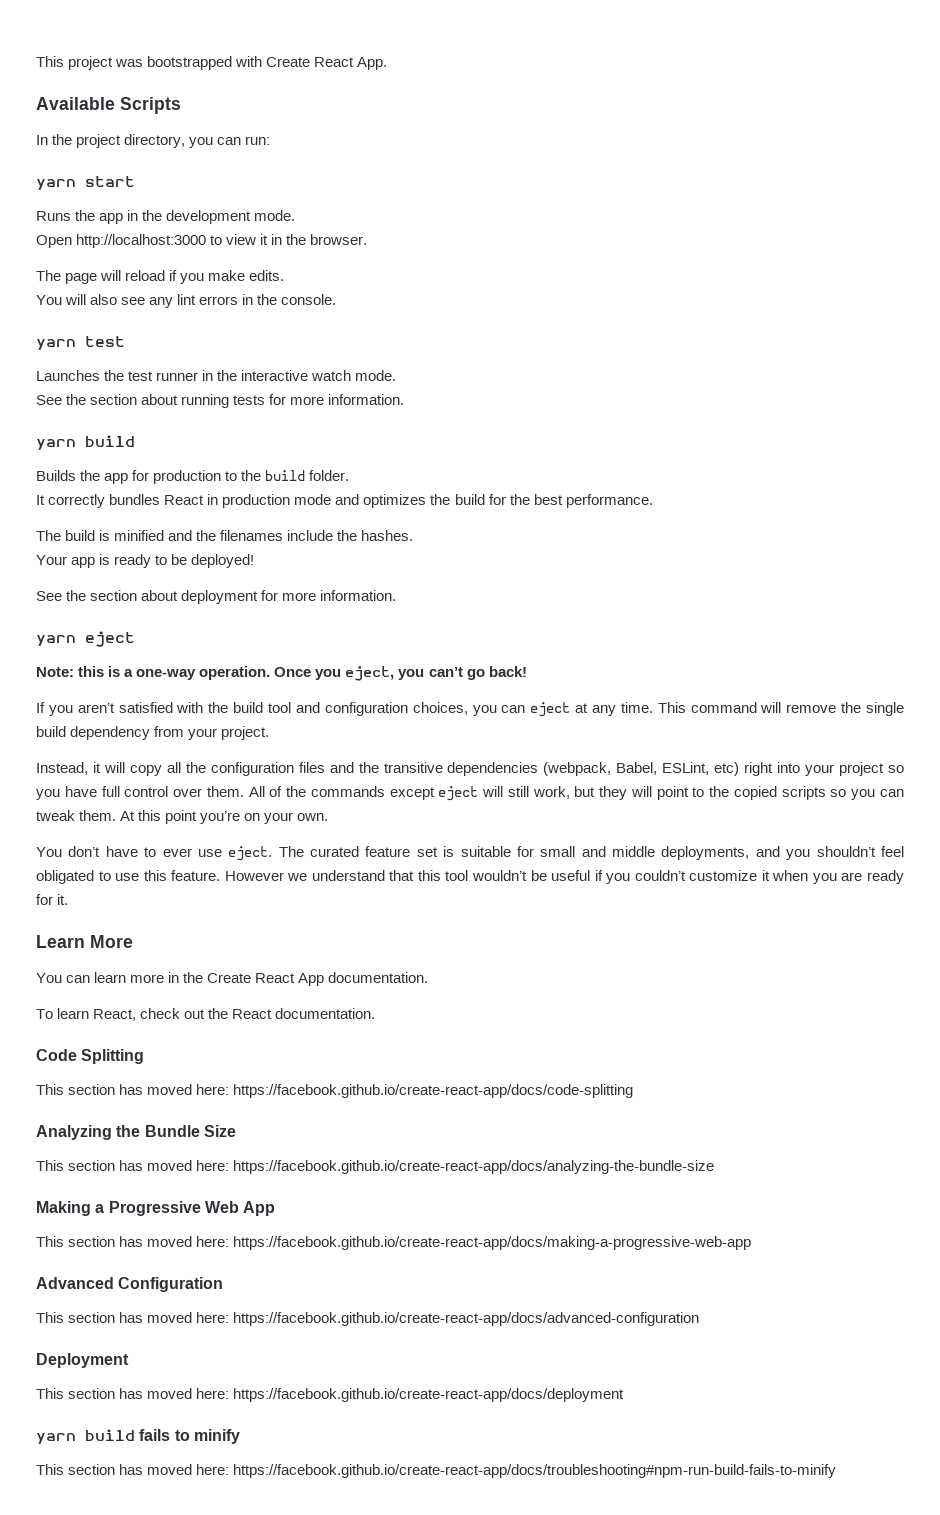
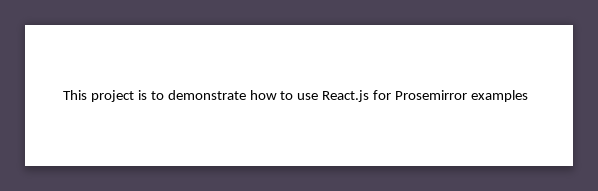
- This project was bootstrapped with Create React App.
- Available Scripts
- In the project directory, you can run:
- yarn start
- Runs the app in the development mode.
- Open http://localhost:3000 to view it in the browser.
- The page will reload if you make edits.
- You will also see any lint errors in the console.
- yarn test
- Launches the test runner in the interactive watch mode.
- See the section about running tests for more information.
- yarn build
- Builds the app for production to the build folder.
- It correctly bundles React in production mode and optimizes the build for the best performance.
- The build is minified and the filenames include the hashes.
- Your app is ready to be deployed!
- See the section about deployment for more information.
- yarn eject
- Note: this is a one-way operation. Once you eject, you can’t go back!
- If you aren’t satisfied with the build tool and configuration choices, you can eject at any time. This command will remove the single build dependency from your project.
- Instead, it will copy all the configuration files and the transitive dependencies (webpack, Babel, ESLint, etc) right into your project so you have full control over them. All of the commands except eject will still work, but they will point to the copied scripts so you can tweak them. At this point you’re on your own.
- You don’t have to ever use eject. The curated feature set is suitable for small and middle deployments, and you shouldn’t feel obligated to use this feature. However we understand that this tool wouldn’t be useful if you couldn’t customize it when you are ready for it.
- Learn More
- You can learn more in the Create React App documentation.
- To learn React, check out the React documentation.
- Code Splitting
- This section has moved here: https://facebook.github.io/create-react-app/docs/code-splitting
- Analyzing the Bundle Size
- This section has moved here: https://facebook.github.io/create-react-app/docs/analyzing-the-bundle-size
- Making a Progressive Web App
- This section has moved here: https://facebook.github.io/create-react-app/docs/making-a-progressive-web-app
- Advanced Configuration
- This section has moved here: https://facebook.github.io/create-react-app/docs/advanced-configuration
- Deployment
- This section has moved here: https://facebook.github.io/create-react-app/docs/deployment
- yarn build fails to minify
- This section has moved here: https://facebook.github.io/create-react-app/docs/troubleshooting#npm-run-build-fails-to-minify
+ This project is to demonstrate how to use React.js for Prosemirror examples

